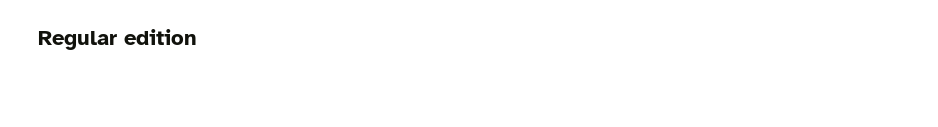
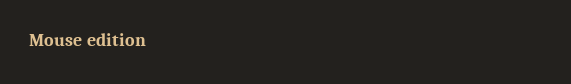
- Regular edition
+ Mouse edition

